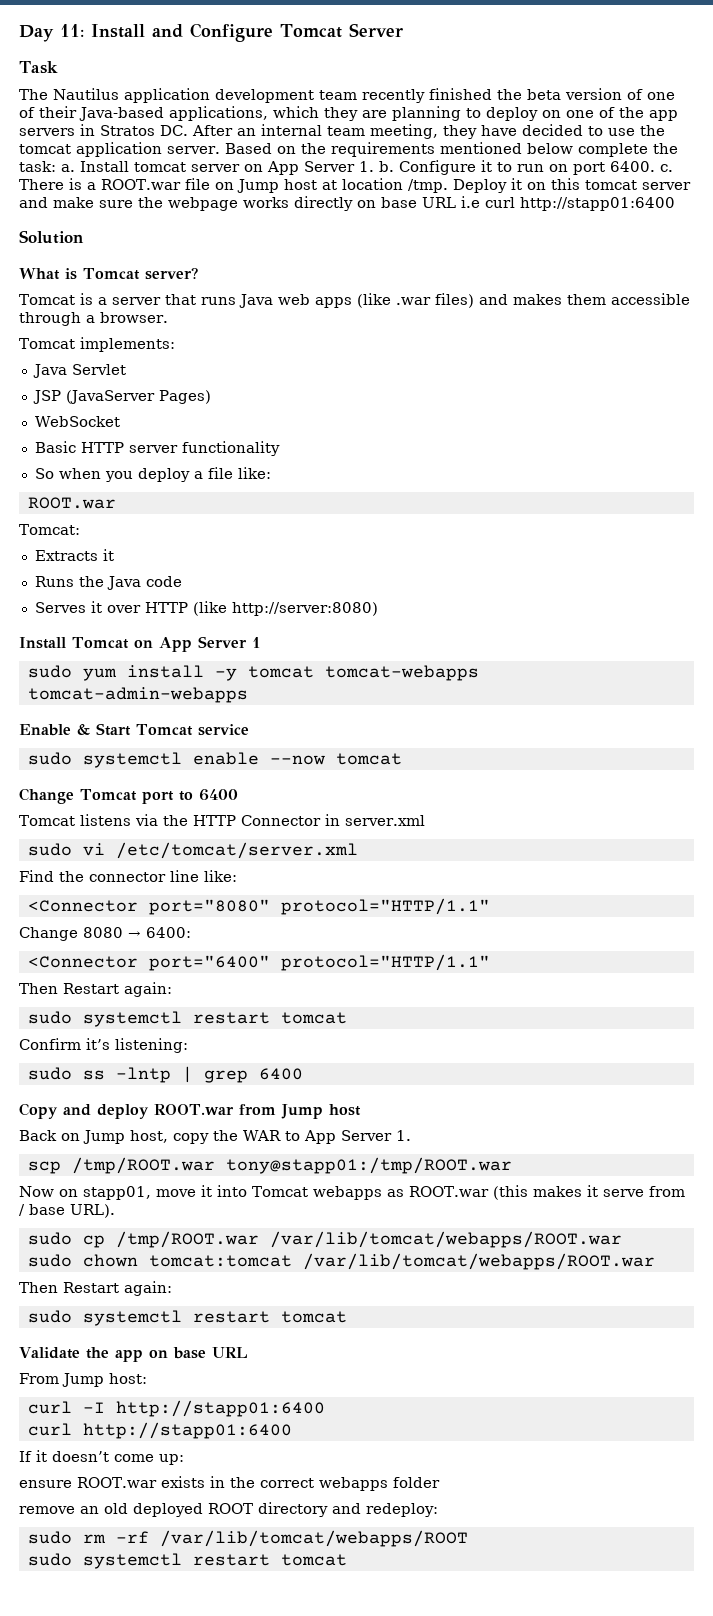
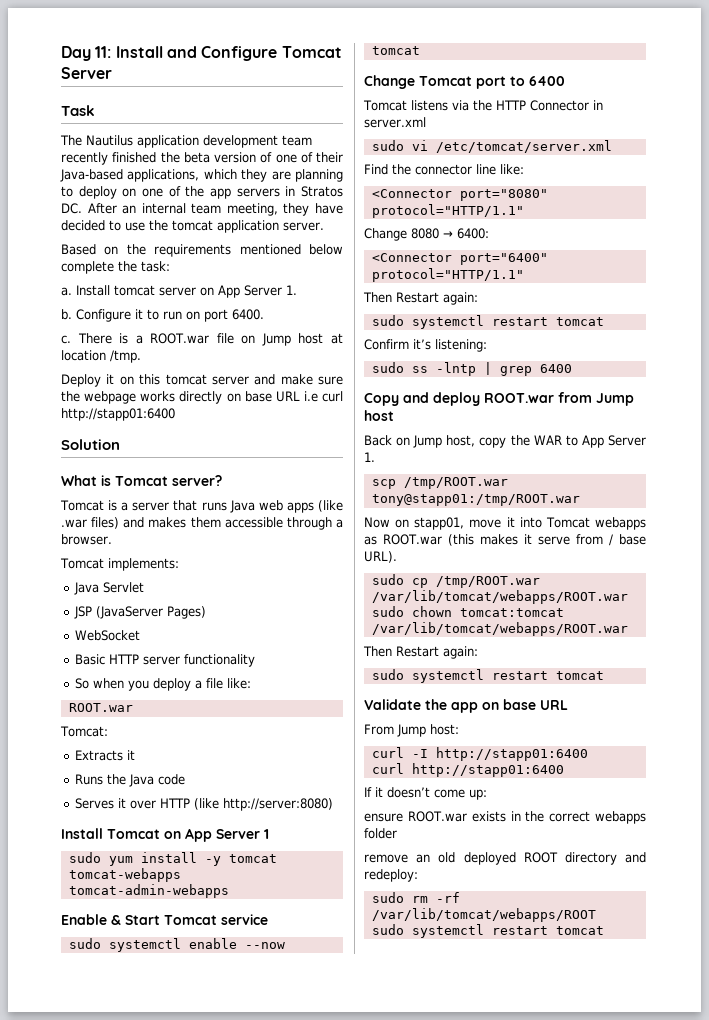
- The Nautilus application development team recently finished the beta version of one of their Java-based applications, which they are planning to deploy on one of the app servers in Stratos DC. After an internal team meeting, they have decided to use the tomcat application server. Based on the requirements mentioned below complete the task: a.
+ The Nautilus application development team recently finished the beta version of one of their Java-based applications, which they are planning to deploy on one of the app servers in Stratos DC. After an internal team meeting, they have decided to use the tomcat application server.
+ Based on the requirements mentioned below complete the task:
+ a.
- Install tomcat server on App Server 1. b.
+ Install tomcat server on App Server 1.
+ b.
- Configure it to run on port 6400. c.
+ Configure it to run on port 6400.
+ c.
- There is a ROOT.war file on Jump host at location /tmp. Deploy it on this tomcat server and make sure the webpage works directly on base URL i.e curl http://stapp01:6400
+ There is a ROOT.war file on Jump host at location /tmp.
+ Deploy it on this tomcat server and make sure the webpage works directly on base URL i.e curl http://stapp01:6400

